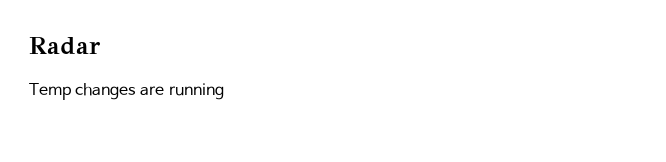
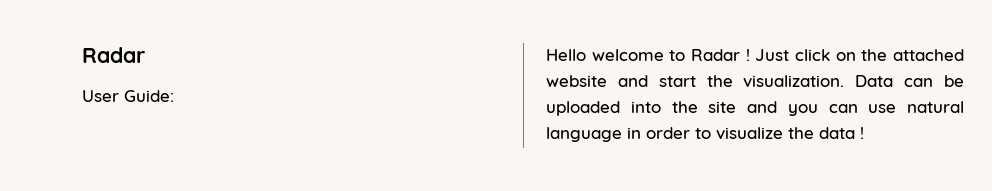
- Temp changes are running
+ User Guide:
+ Hello welcome to Radar ! Just click on the attached website and start the visualization. Data can be uploaded into the site and you can use natural language in order to visualize the data !

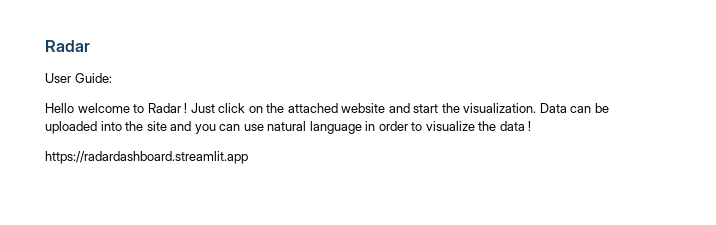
+ https://radardashboard.streamlit.app

